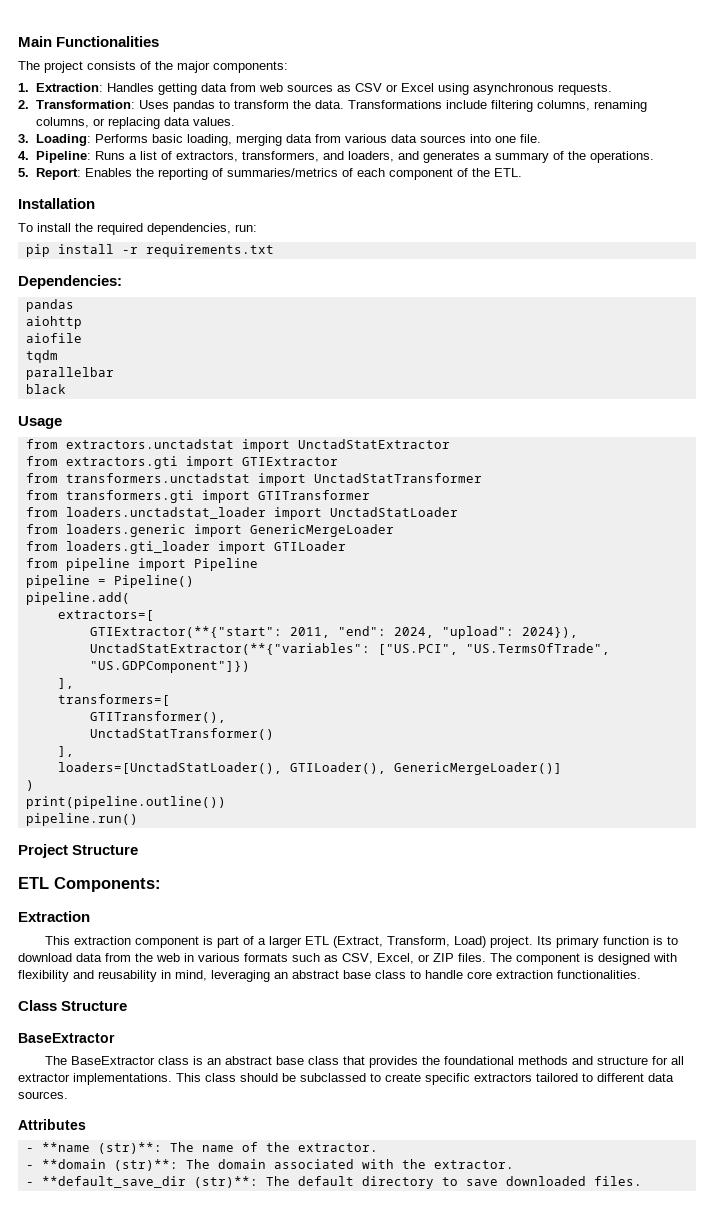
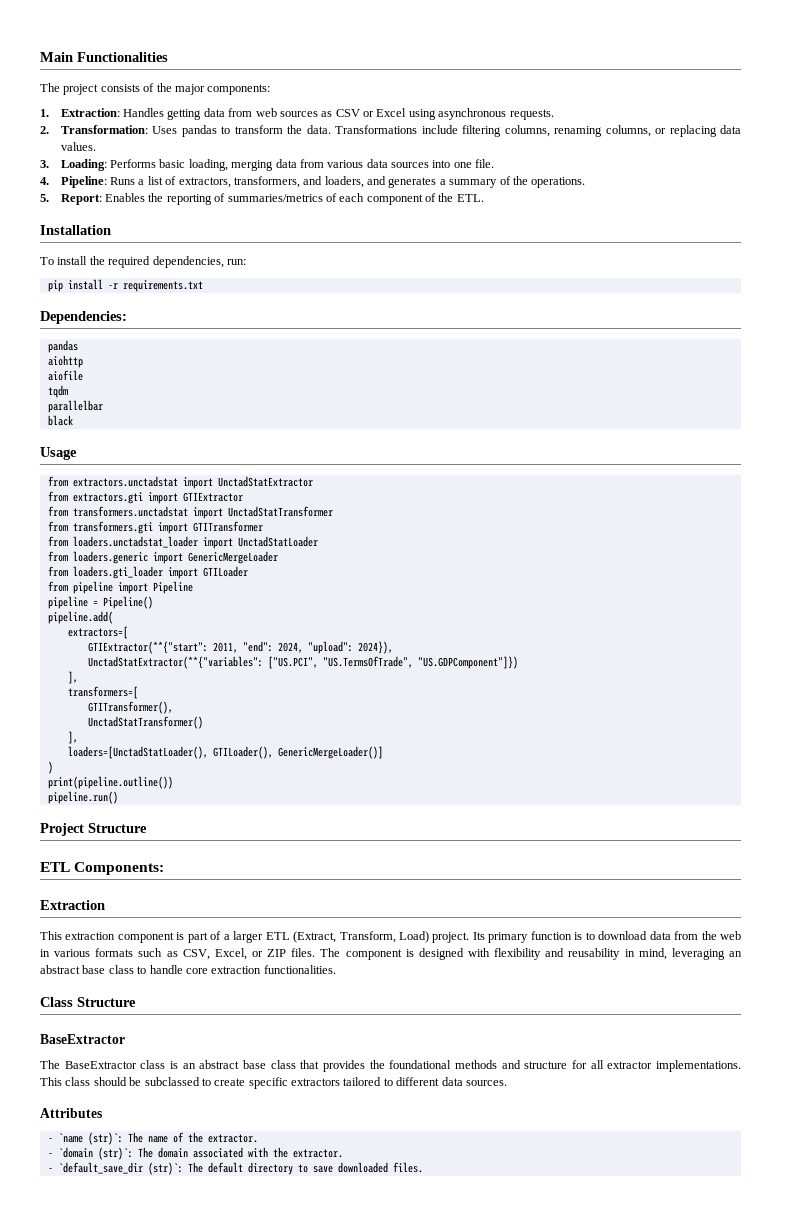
- - **name (str)**: The name of the extractor.
+ - `name (str)`: The name of the extractor.
- - **domain (str)**: The domain associated with the extractor.
+ - `domain (str)`: The domain associated with the extractor.
- - **default_save_dir (str)**: The default directory to save downloaded files.
+ - `default_save_dir (str)`: The default directory to save downloaded files.

